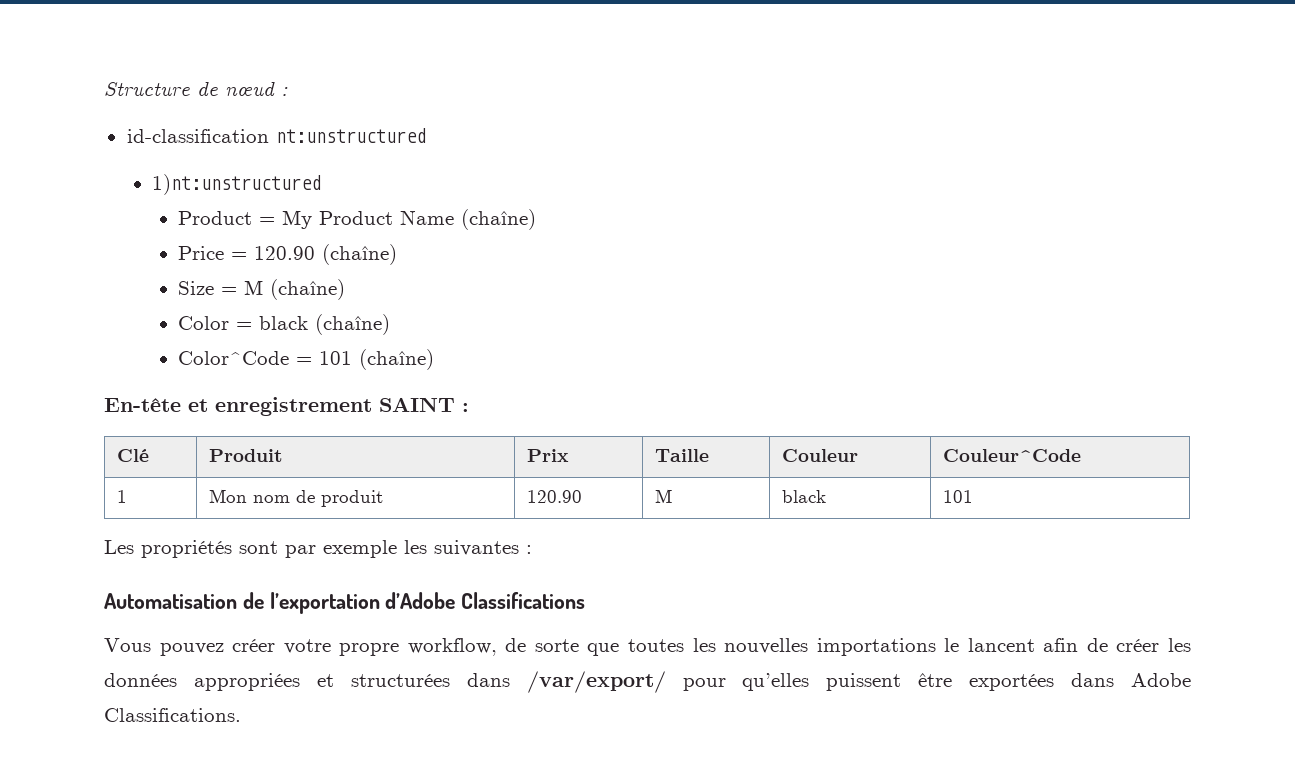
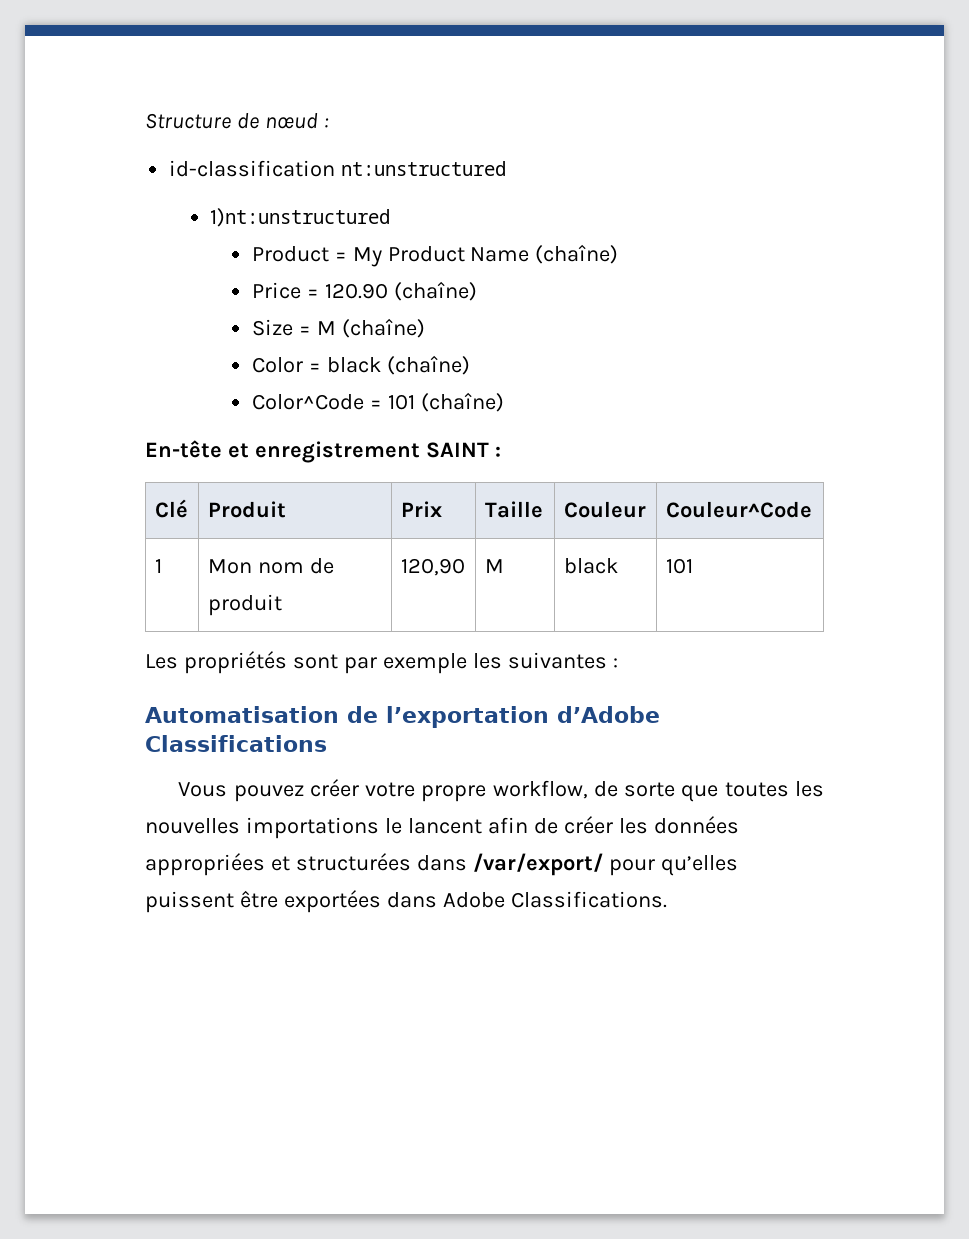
- 1 | Mon nom de produit | 120.90 | M | black | 101
+ 1 | Mon nom de produit | 120,90 | M | black | 101

